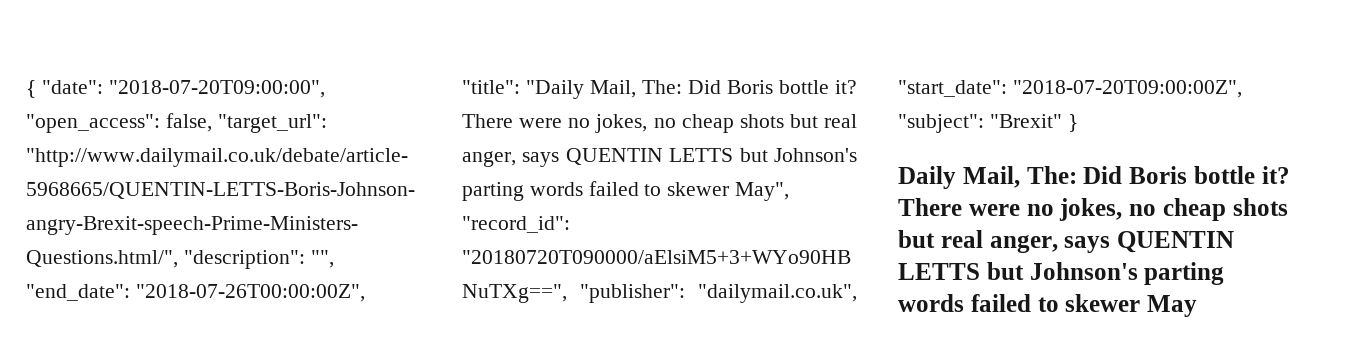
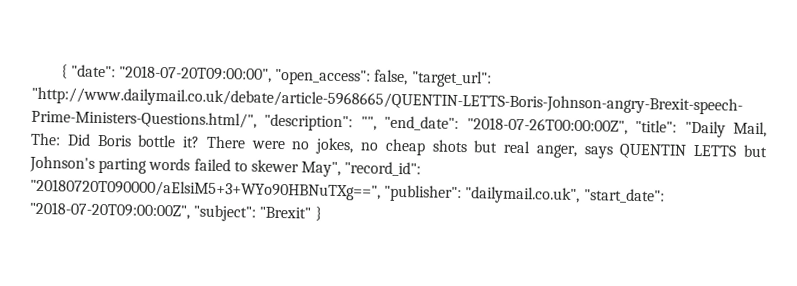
- Daily Mail, The: Did Boris bottle it? There were no jokes, no cheap shots but real anger, says QUENTIN LETTS but Johnson's parting words failed to skewer May

